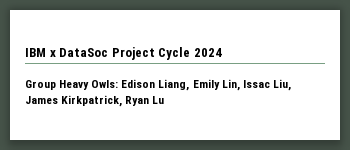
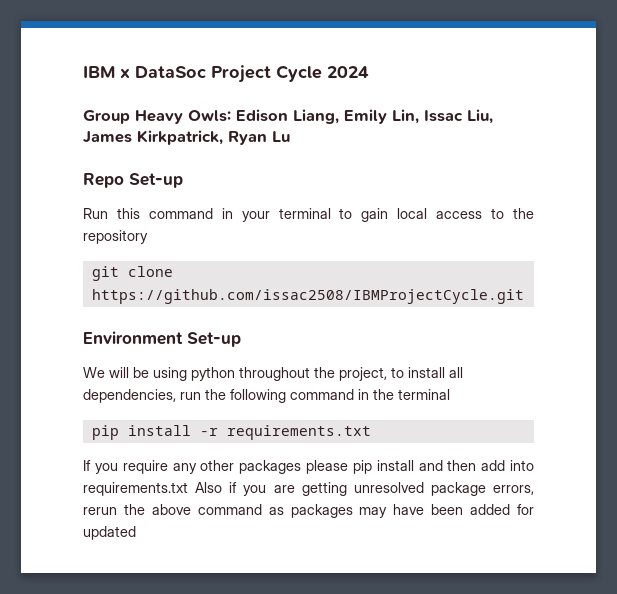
+ Repo Set-up
+ Run this command in your terminal to gain local access to the repository
+ git clone https://github.com/issac2508/IBMProjectCycle.git
+ Environment Set-up
+ We will be using python throughout the project, to install all dependencies, run the following command in the terminal
+ pip install -r requirements.txt
+ If you require any other packages please pip install and then add into requirements.txt Also if you are getting unresolved package errors, rerun the above command as packages may have been added for updated

